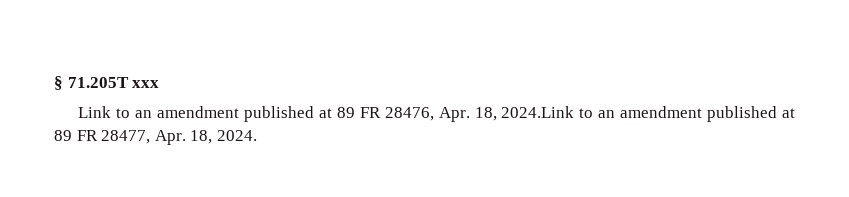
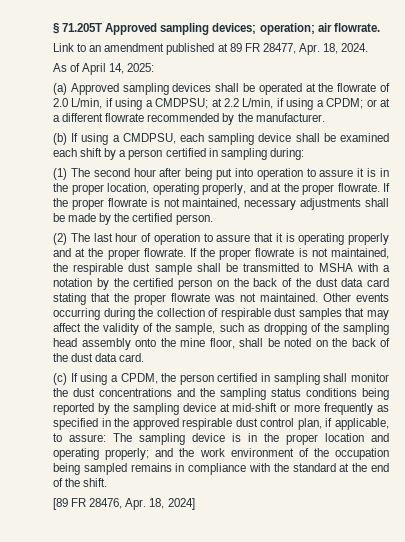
- § 71.205T xxx
+ § 71.205T Approved sampling devices; operation; air flowrate.
- Link to an amendment published at 89 FR 28476, Apr. 18, 2024.Link to an amendment published at 89 FR 28477, Apr. 18, 2024.
+ Link to an amendment published at 89 FR 28477, Apr. 18, 2024.
+ As of April 14, 2025:
+ (a) Approved sampling devices shall be operated at the flowrate of 2.0 L/min, if using a CMDPSU; at 2.2 L/min, if using a CPDM; or at a different flowrate recommended by the manufacturer.
+ (b) If using a CMDPSU, each sampling device shall be examined each shift by a person certified in sampling during:
+ (1) The second hour after being put into operation to assure it is in the proper location, operating properly, and at the proper flowrate. If the proper flowrate is not maintained, necessary adjustments shall be made by the certified person.
+ (2) The last hour of operation to assure that it is operating properly and at the proper flowrate. If the proper flowrate is not maintained, the respirable dust sample shall be transmitted to MSHA with a notation by the certified person on the back of the dust data card stating that the proper flowrate was not maintained. Other events occurring during the collection of respirable dust samples that may affect the validity of the sample, such as dropping of the sampling head assembly onto the mine floor, shall be noted on the back of the dust data card.
+ (c) If using a CPDM, the person certified in sampling shall monitor the dust concentrations and the sampling status conditions being reported by the sampling device at mid-shift or more frequently as specified in the approved respirable dust control plan, if applicable, to assure: The sampling device is in the proper location and operating properly; and the work environment of the occupation being sampled remains in compliance with the standard at the end of the shift.
+ [89 FR 28476, Apr. 18, 2024]

